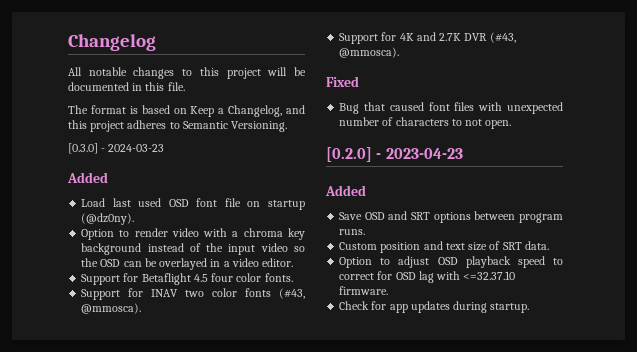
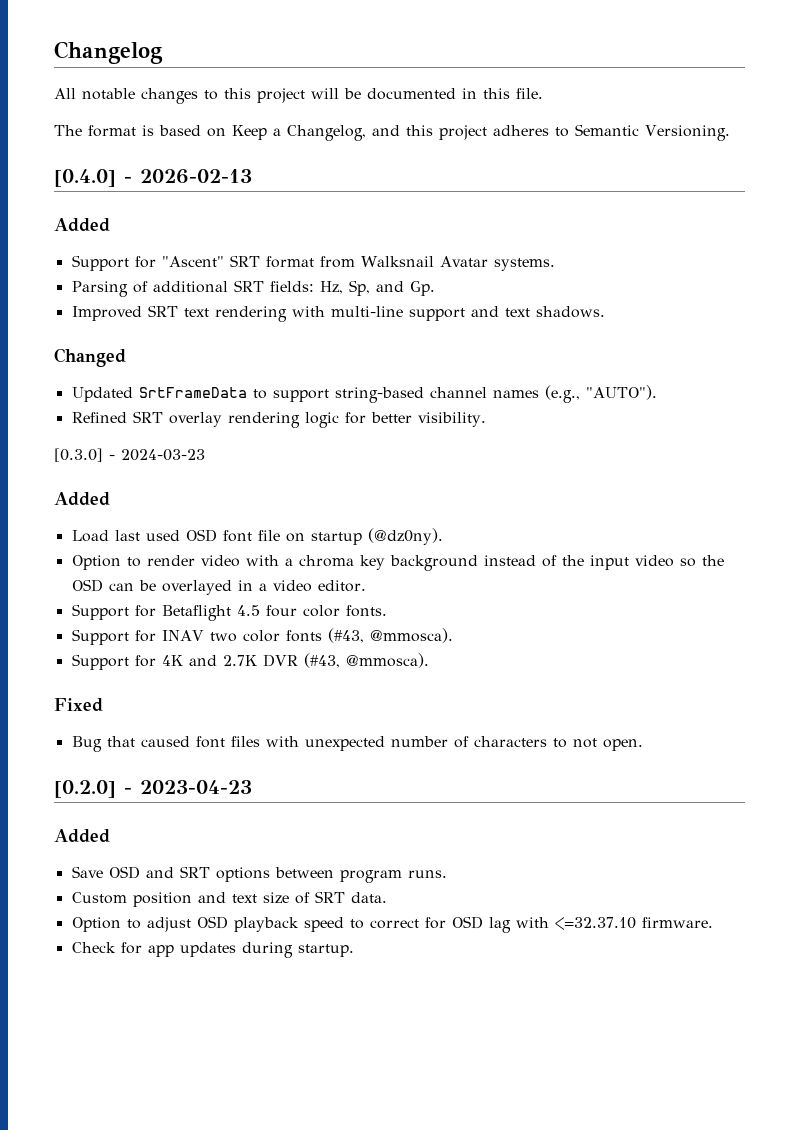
+ [0.4.0] - 2026-02-13
+ Added
+ Support for "Ascent" SRT format from Walksnail Avatar systems.
+ Parsing of additional SRT fields: Hz, Sp, and Gp.
+ Improved SRT text rendering with multi-line support and text shadows.
+ Changed
+ Updated SrtFrameData to support string-based channel names (e.g., "AUTO").
+ Refined SRT overlay rendering logic for better visibility.

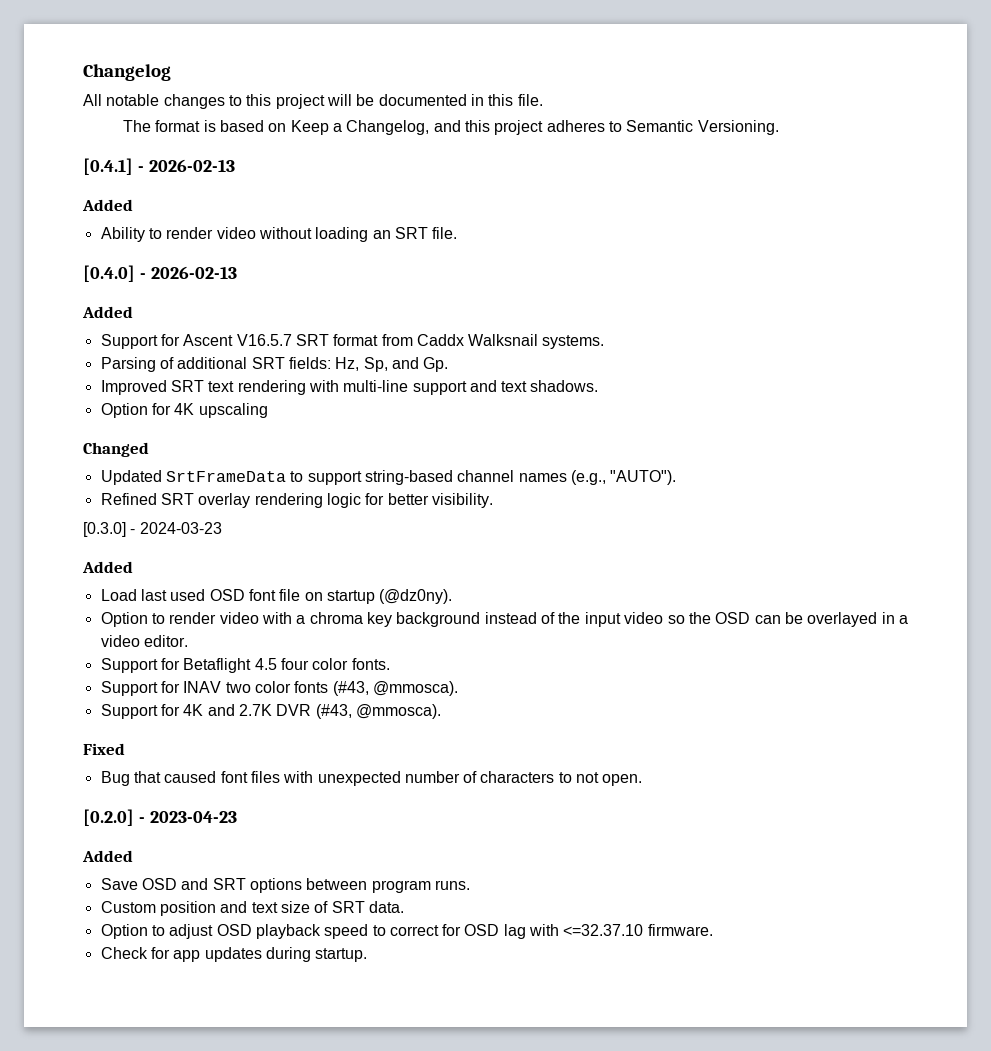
+ [0.4.1] - 2026-02-13
+ Added
+ Ability to render video without loading an SRT file.
- Support for "Ascent" SRT format from Walksnail Avatar systems.
+ Support for Ascent V16.5.7 SRT format from Caddx Walksnail systems.
+ Option for 4K upscaling

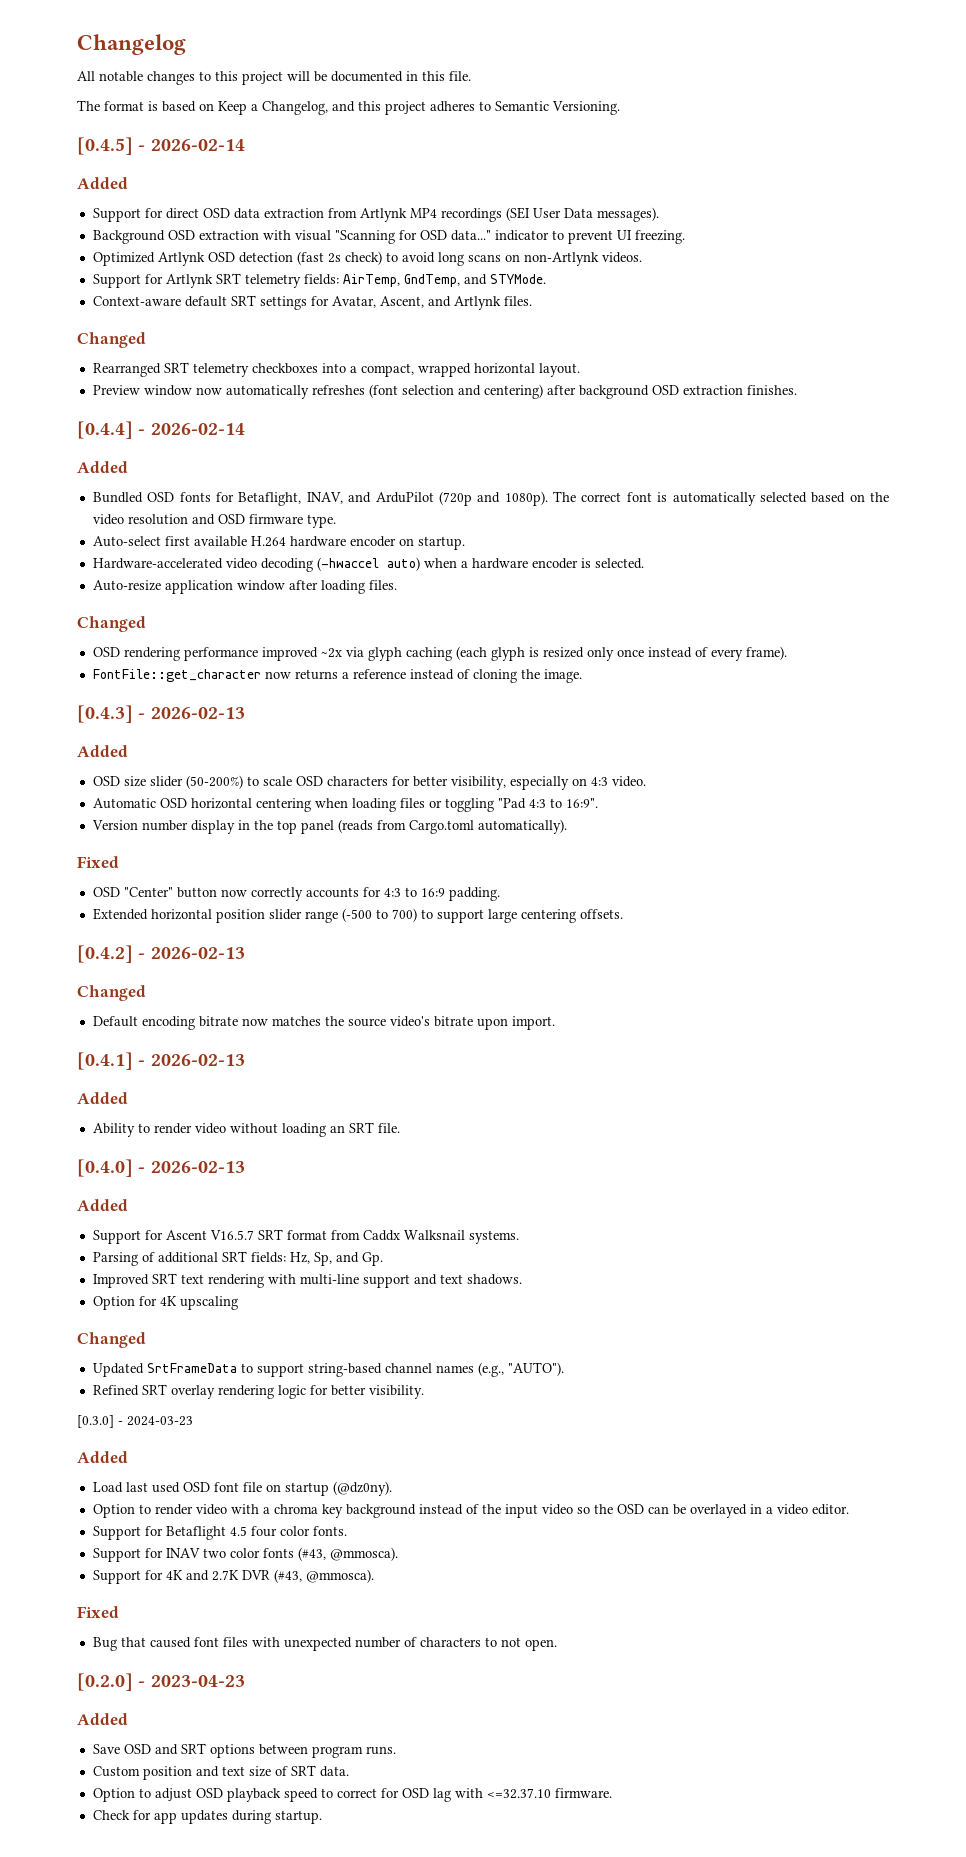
+ [0.4.5] - 2026-02-14
+ Added
+ Support for direct OSD data extraction from Artlynk MP4 recordings (SEI User Data messages).
+ Background OSD extraction with visual "Scanning for OSD data..." indicator to prevent UI freezing.
+ Optimized Artlynk OSD detection (fast 2s check) to avoid long scans on non-Artlynk videos.
+ Support for Artlynk SRT telemetry fields: AirTemp, GndTemp, and STYMode.
+ Context-aware default SRT settings for Avatar, Ascent, and Artlynk files.
+ Changed
+ Rearranged SRT telemetry checkboxes into a compact, wrapped horizontal layout.
+ Preview window now automatically refreshes (font selection and centering) after background OSD extraction finishes.
+ [0.4.4] - 2026-02-14
+ Added
+ Bundled OSD fonts for Betaflight, INAV, and ArduPilot (720p and 1080p). The correct font is automatically selected based on the video resolution and OSD firmware type.
+ Auto-select first available H.264 hardware encoder on startup.
+ Hardware-accelerated video decoding (-hwaccel auto) when a hardware encoder is selected.
+ Auto-resize application window after loading files.
+ Changed
+ OSD rendering performance improved ~2x via glyph caching (each glyph is resized only once instead of every frame).
+ FontFile::get_character now returns a reference instead of cloning the image.
+ [0.4.3] - 2026-02-13
+ Added
+ OSD size slider (50-200%) to scale OSD characters for better visibility, especially on 4:3 video.
+ Automatic OSD horizontal centering when loading files or toggling "Pad 4:3 to 16:9".
+ Version number display in the top panel (reads from Cargo.toml automatically).
+ Fixed
+ OSD "Center" button now correctly accounts for 4:3 to 16:9 padding.
+ Extended horizontal position slider range (-500 to 700) to support large centering offsets.
+ [0.4.2] - 2026-02-13
+ Changed
+ Default encoding bitrate now matches the source video's bitrate upon import.

